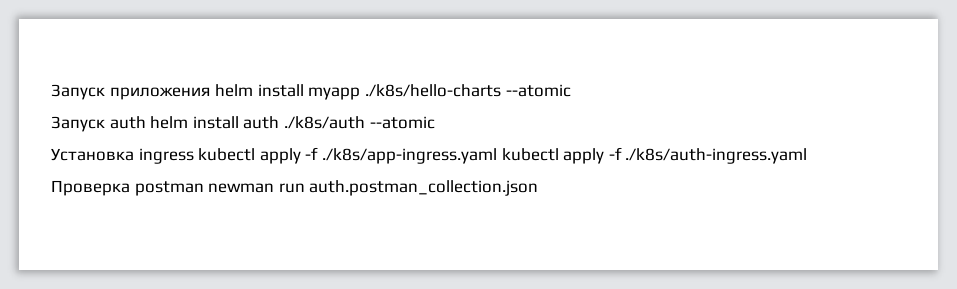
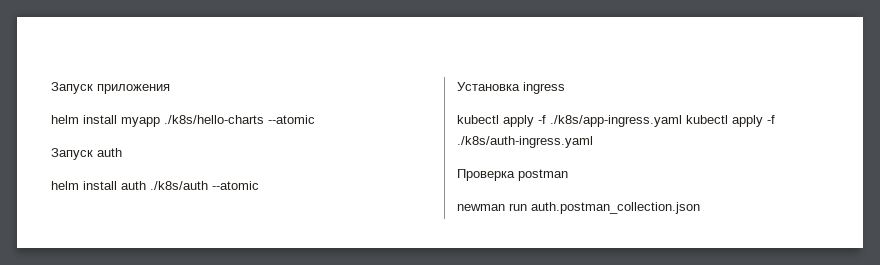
- Запуск приложения helm install myapp ./k8s/hello-charts --atomic
+ Запуск приложения
+ helm install myapp ./k8s/hello-charts --atomic
- Запуск auth helm install auth ./k8s/auth --atomic
+ Запуск auth
+ helm install auth ./k8s/auth --atomic
- Установка ingress kubectl apply -f ./k8s/app-ingress.yaml kubectl apply -f ./k8s/auth-ingress.yaml
+ Установка ingress
+ kubectl apply -f ./k8s/app-ingress.yaml kubectl apply -f ./k8s/auth-ingress.yaml
- Проверка postman newman run auth.postman_collection.json
+ Проверка postman
+ newman run auth.postman_collection.json

